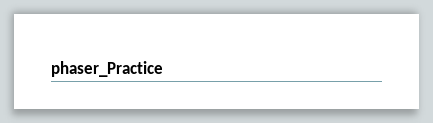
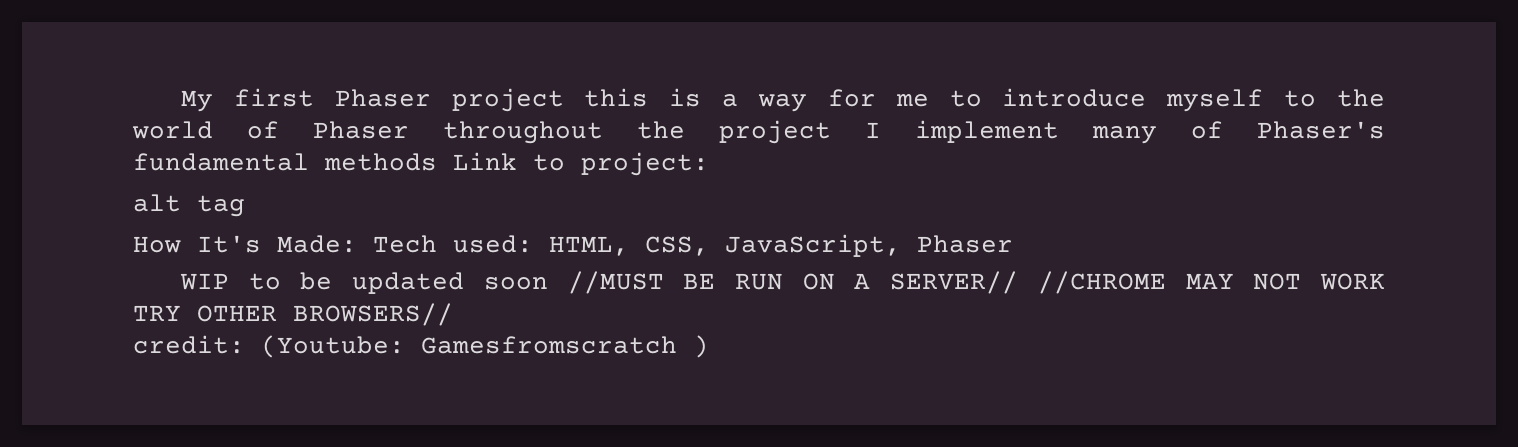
- phaser_Practice
+ My first Phaser project this is a way for me to introduce myself to the world of Phaser throughout the project I implement many of Phaser's fundamental methods Link to project:
+ alt tag
+ How It's Made: Tech used: HTML, CSS, JavaScript, Phaser
+ WIP to be updated soon //MUST BE RUN ON A SERVER// //CHROME MAY NOT WORK TRY OTHER BROWSERS//
+ credit: (Youtube: Gamesfromscratch )

